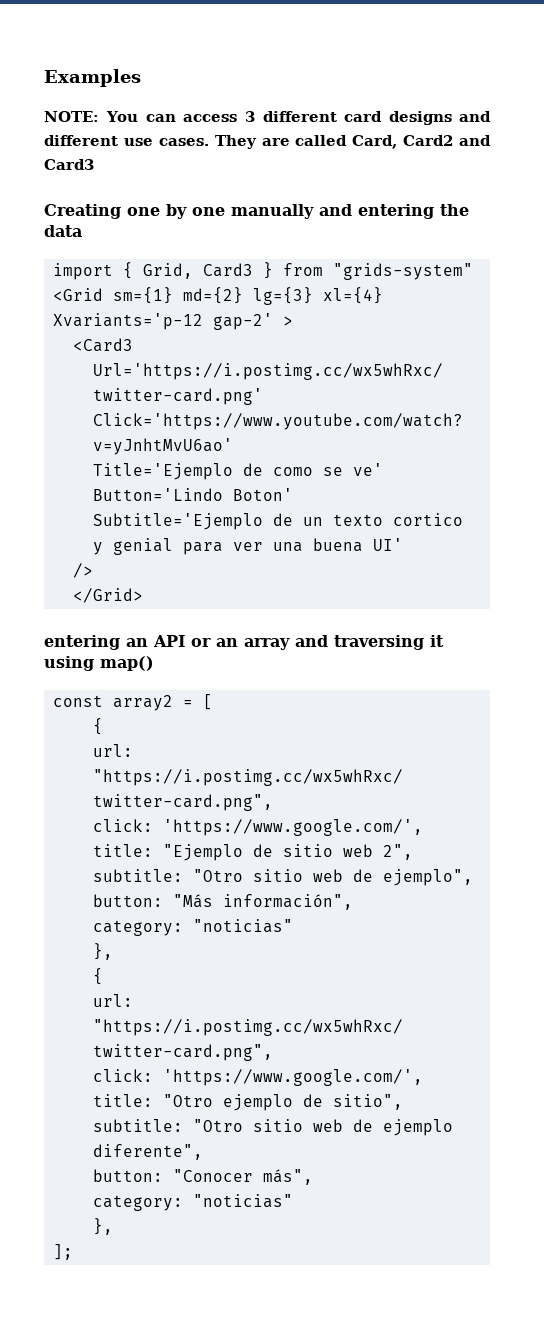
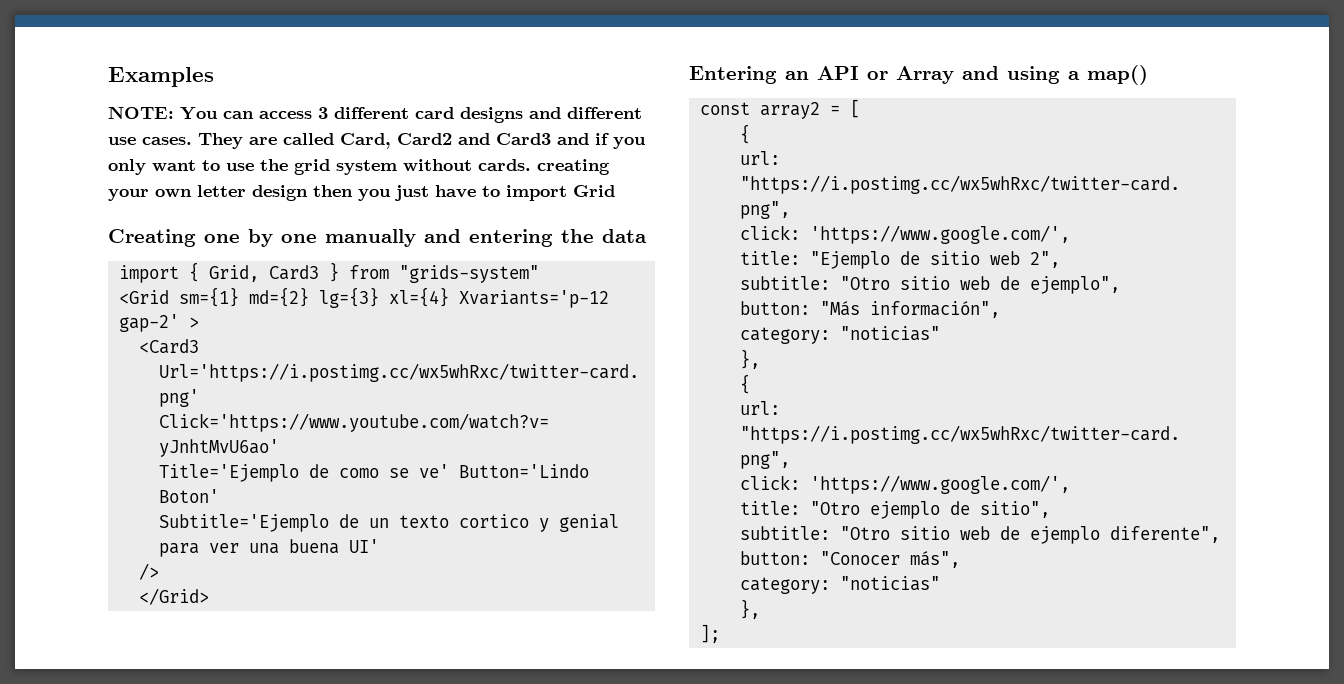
- They are called Card, Card2 and Card3
+ They are called Card, Card2 and Card3 and if you only want to use the grid system without cards. creating your own letter design then you just have to import Grid
- entering an API or an array and traversing it using map()
+ Entering an API or Array and using a map()

